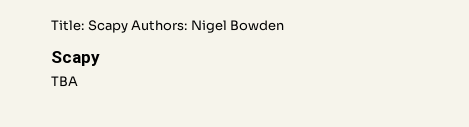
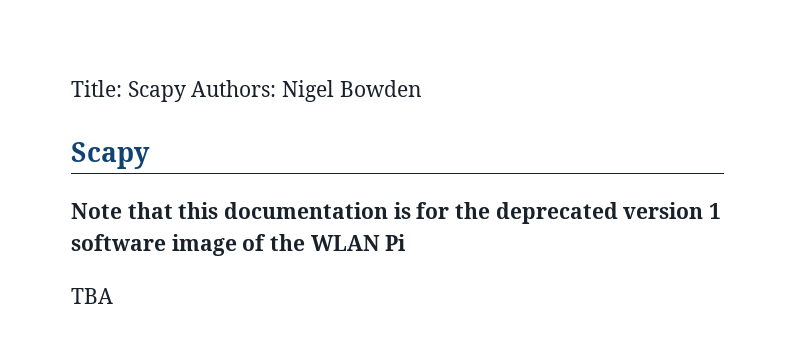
+ Note that this documentation is for the deprecated version 1 software image of the WLAN Pi

